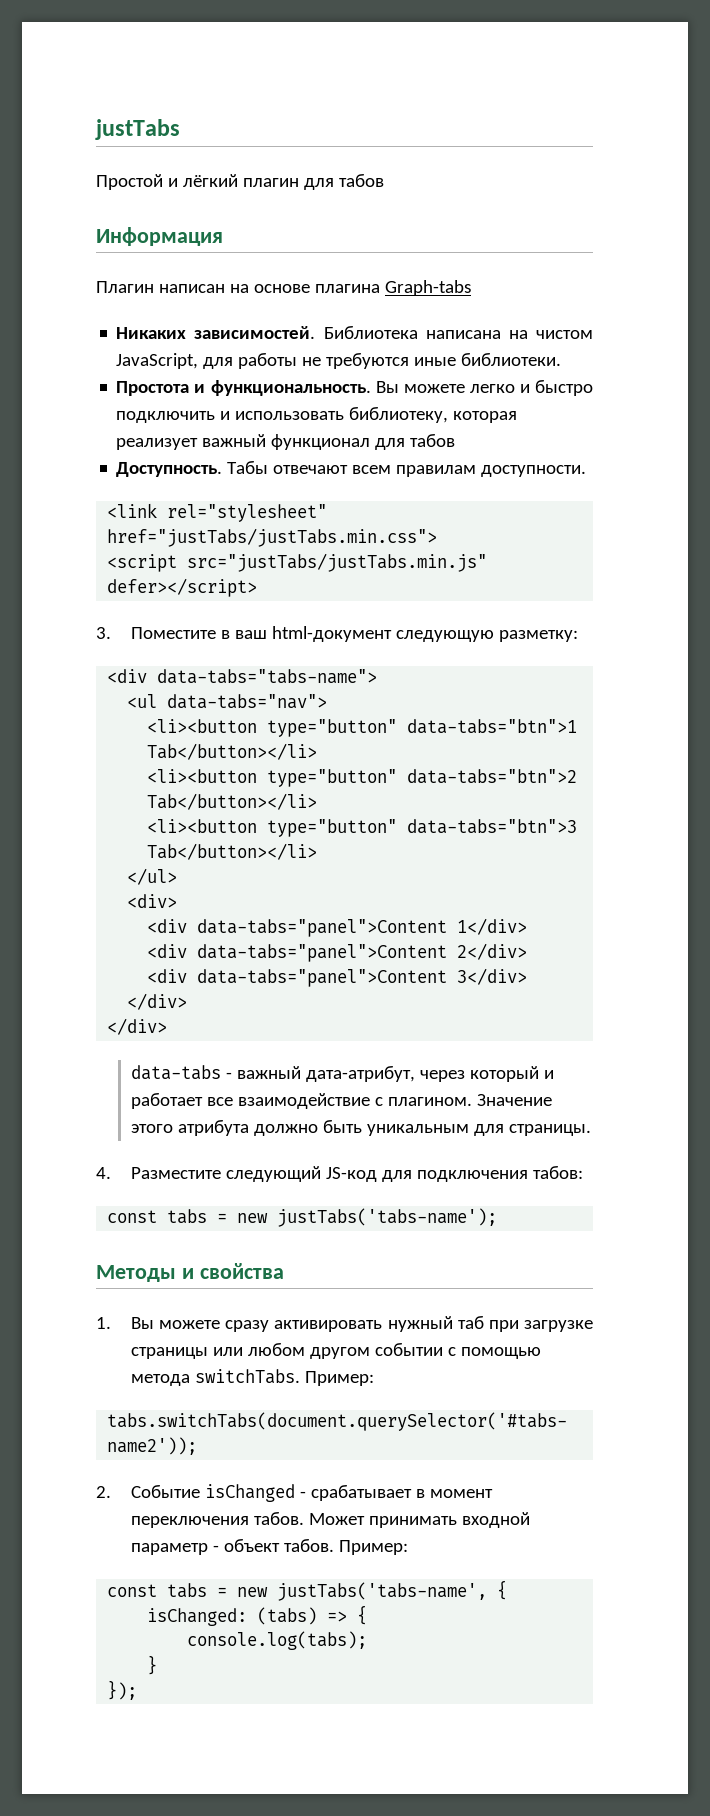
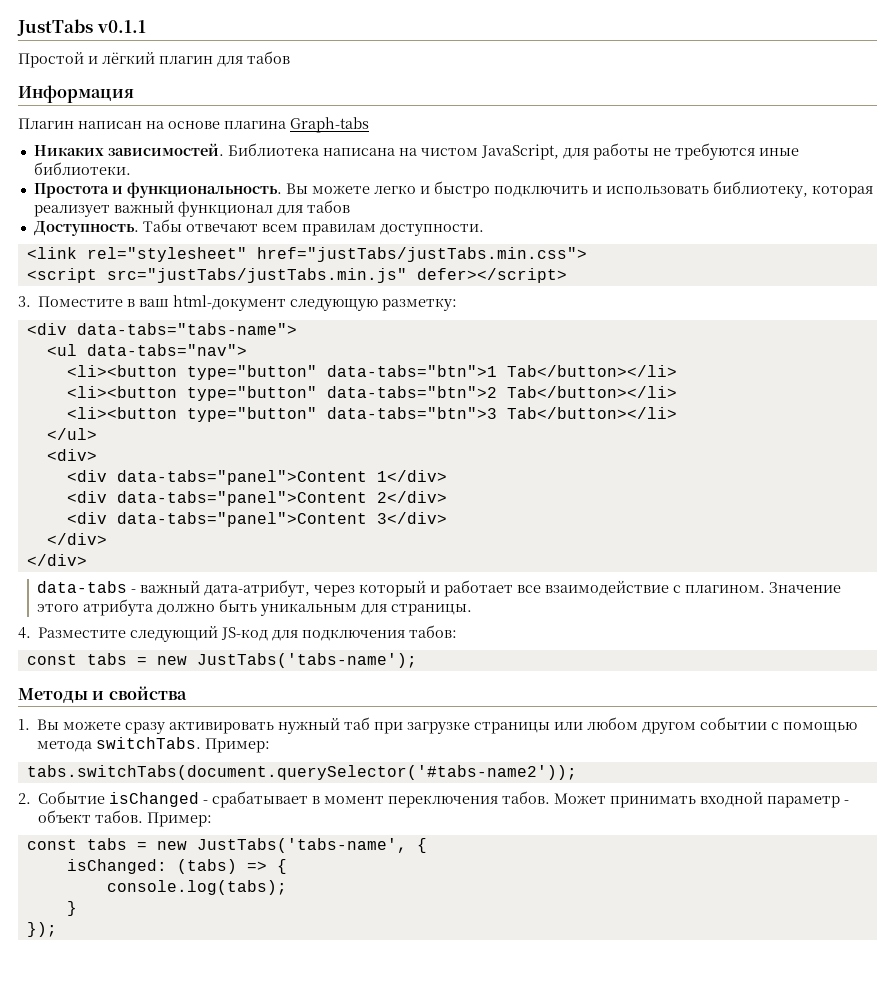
- justTabs
+ JustTabs v0.1.1
- const tabs = new justTabs('tabs-name');
+ const tabs = new JustTabs('tabs-name');
- const tabs = new justTabs('tabs-name', {
+ const tabs = new JustTabs('tabs-name', {

